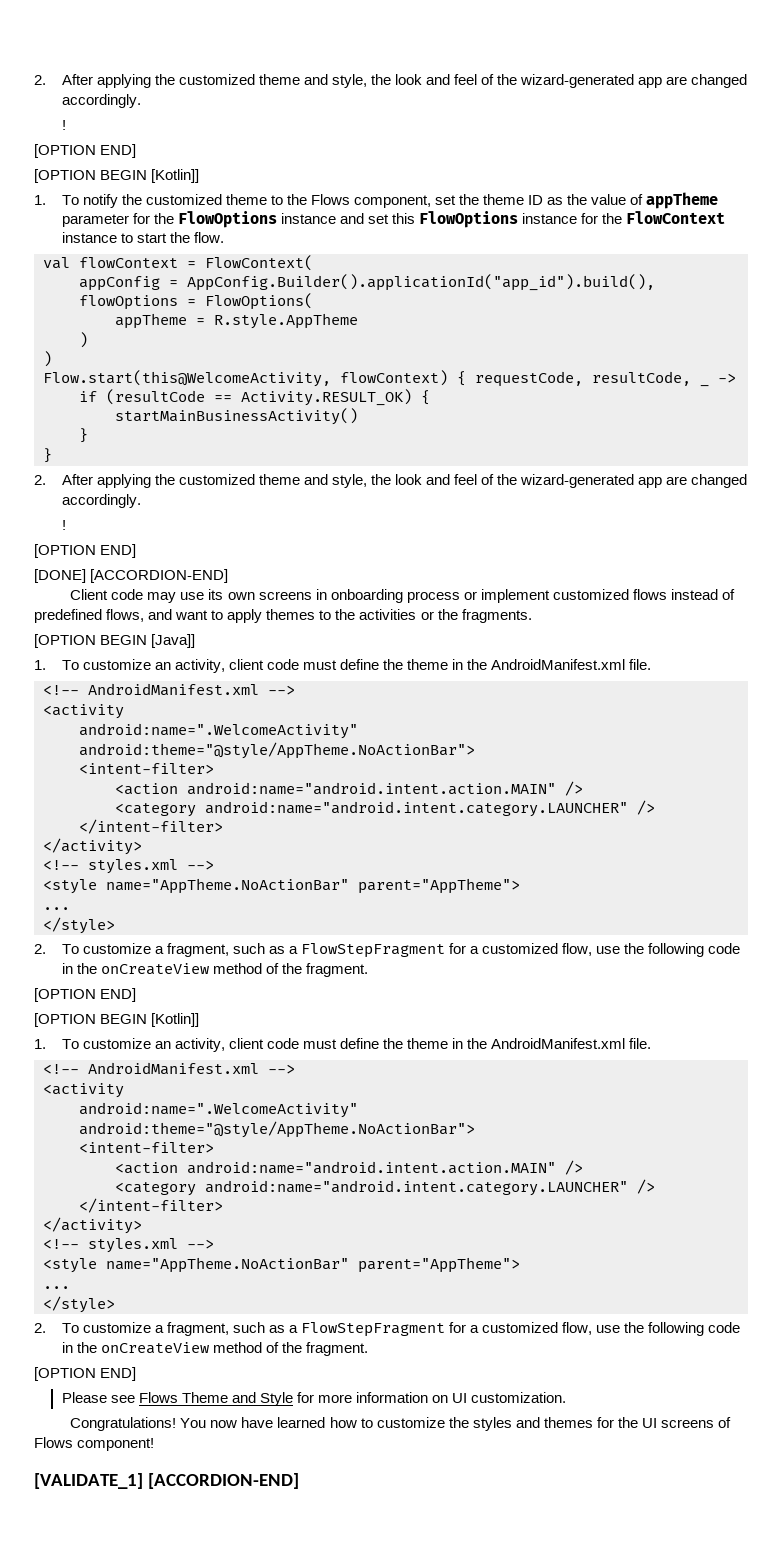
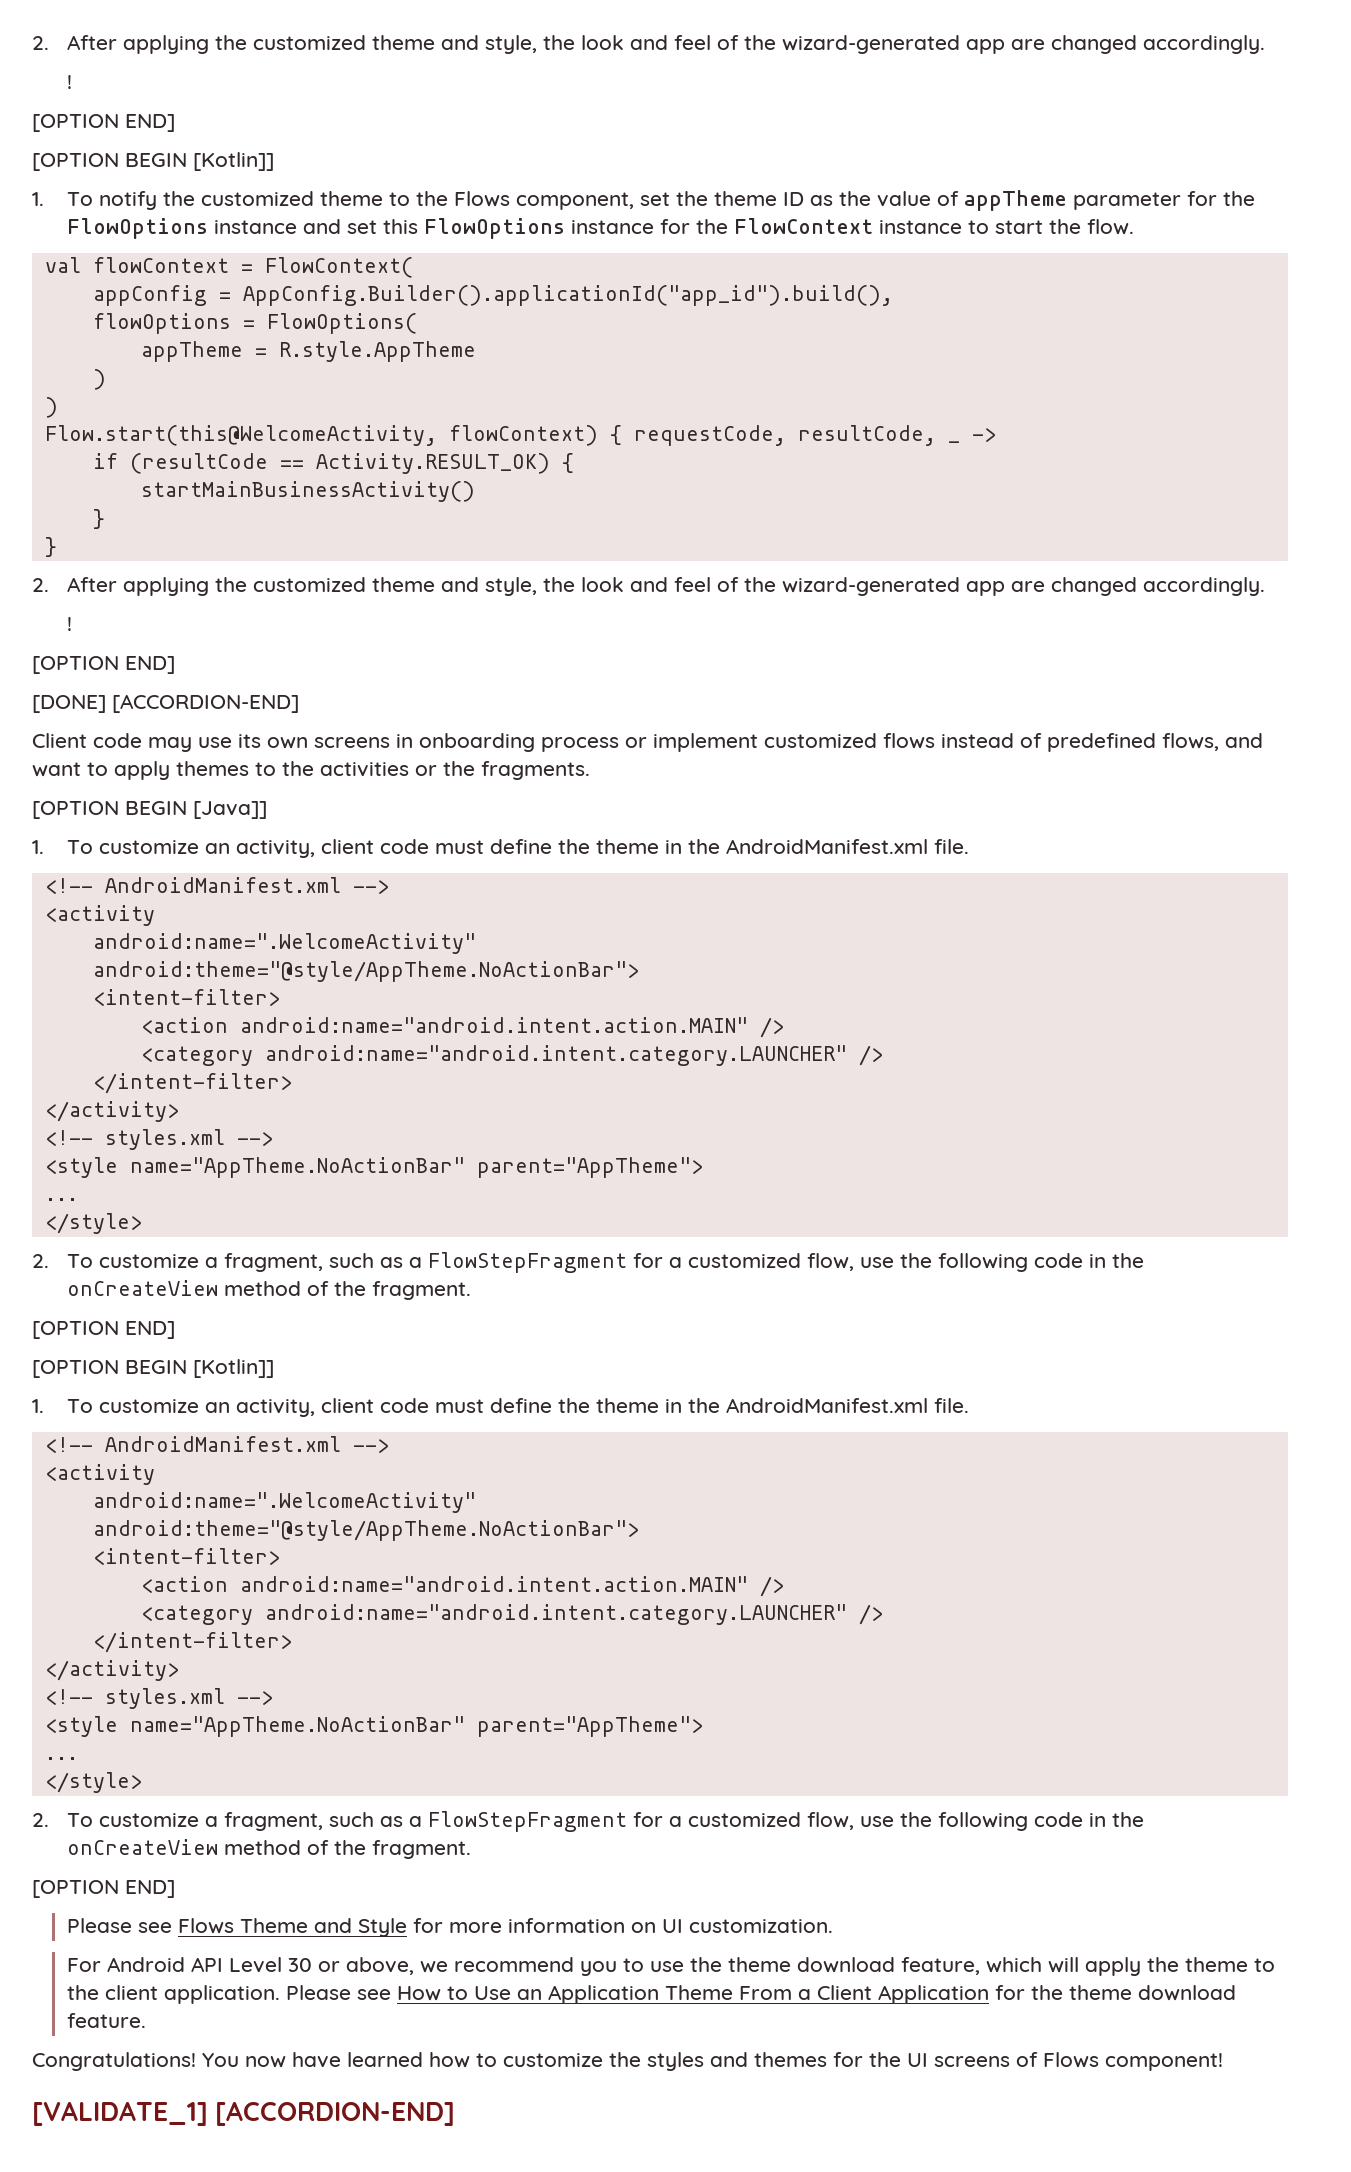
+ For Android API Level 30 or above, we recommend you to use the theme download feature, which will apply the theme to the client application. Please see How to Use an Application Theme From a Client Application for the theme download feature.

